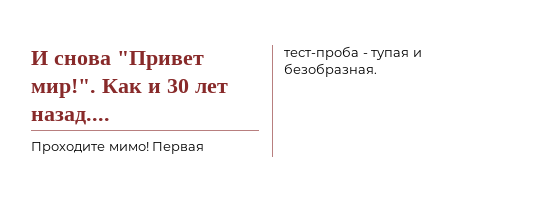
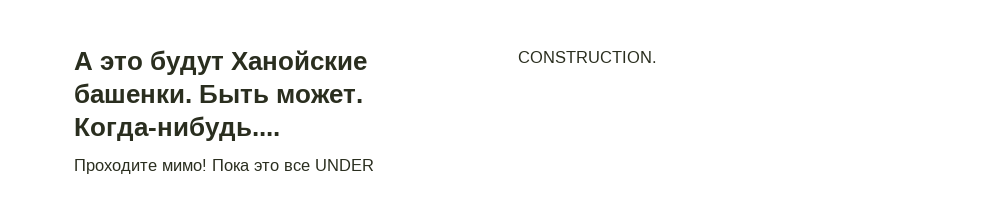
- И снова "Привет мир!". Как и 30 лет назад....
- Проходите мимо! Первая тест-проба - тупая и безобразная.
+ А это будут Ханойские башенки. Быть может. Когда-нибудь....
+ Проходите мимо! Пока это все UNDER CONSTRUCTION.

